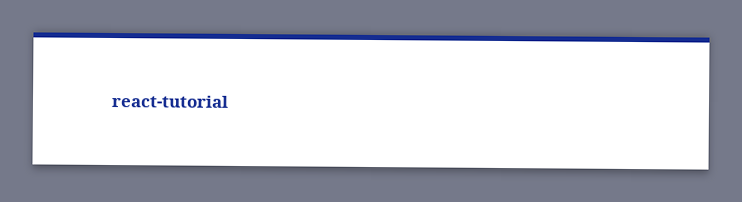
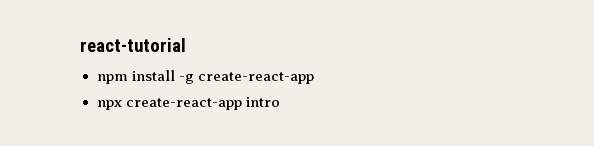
+ npm install -g create-react-app
+ npx create-react-app intro

